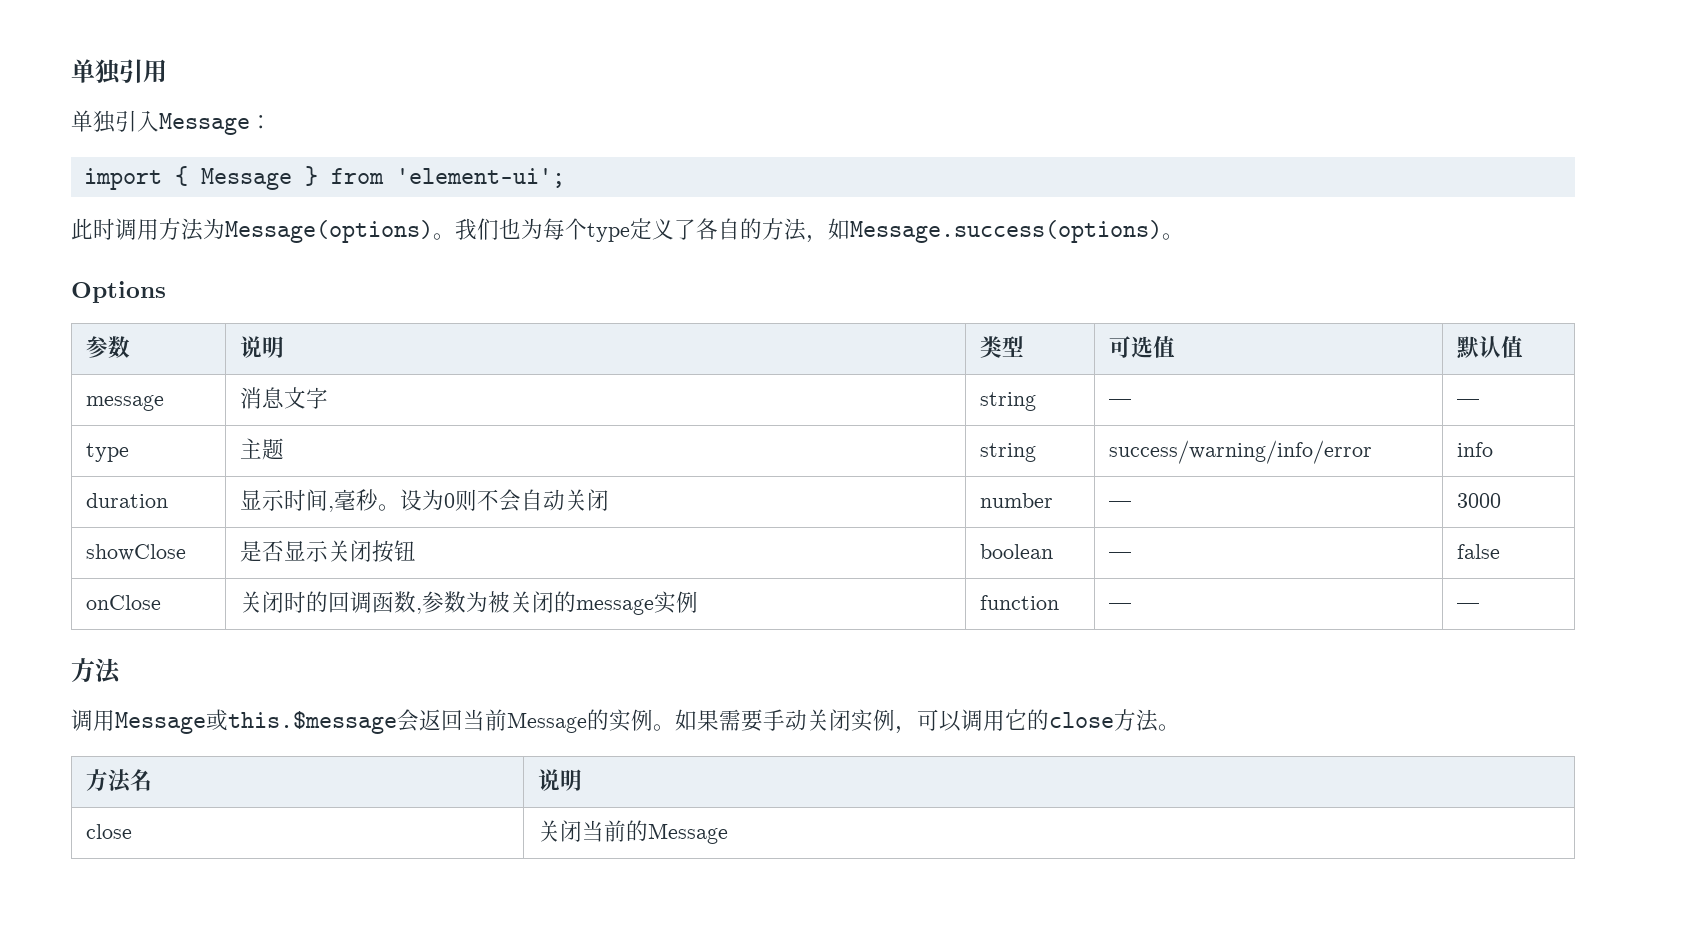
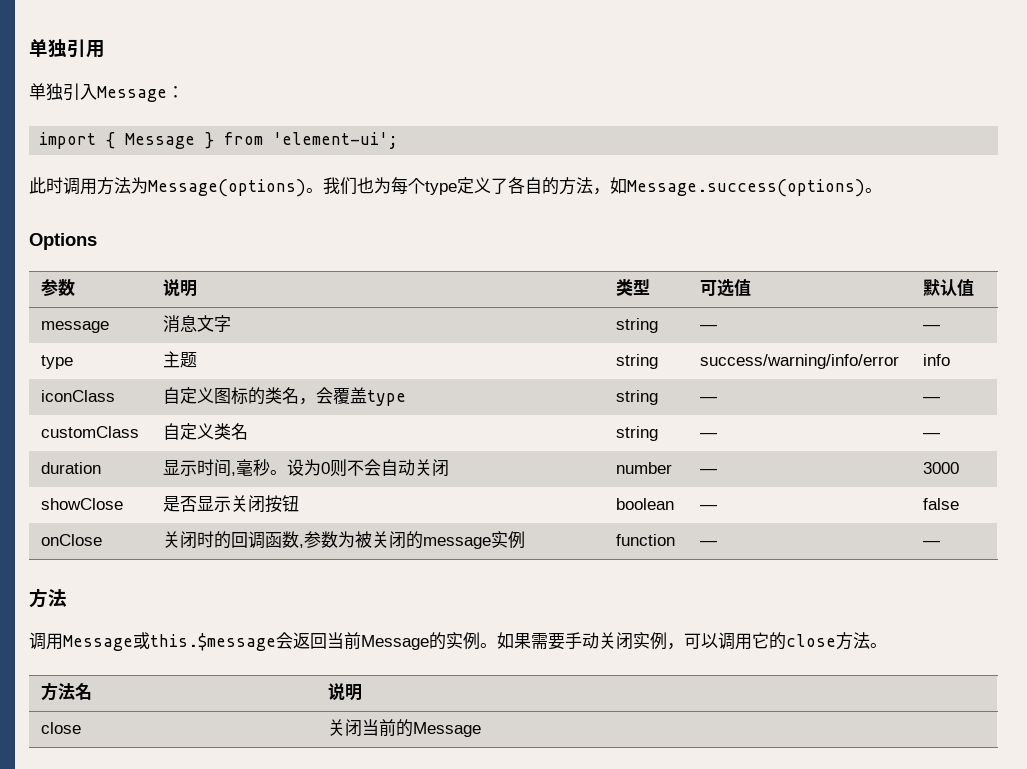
+ iconClass | 自定义图标的类名，会覆盖type | string | — | —
+ customClass | 自定义类名 | string | — | —

